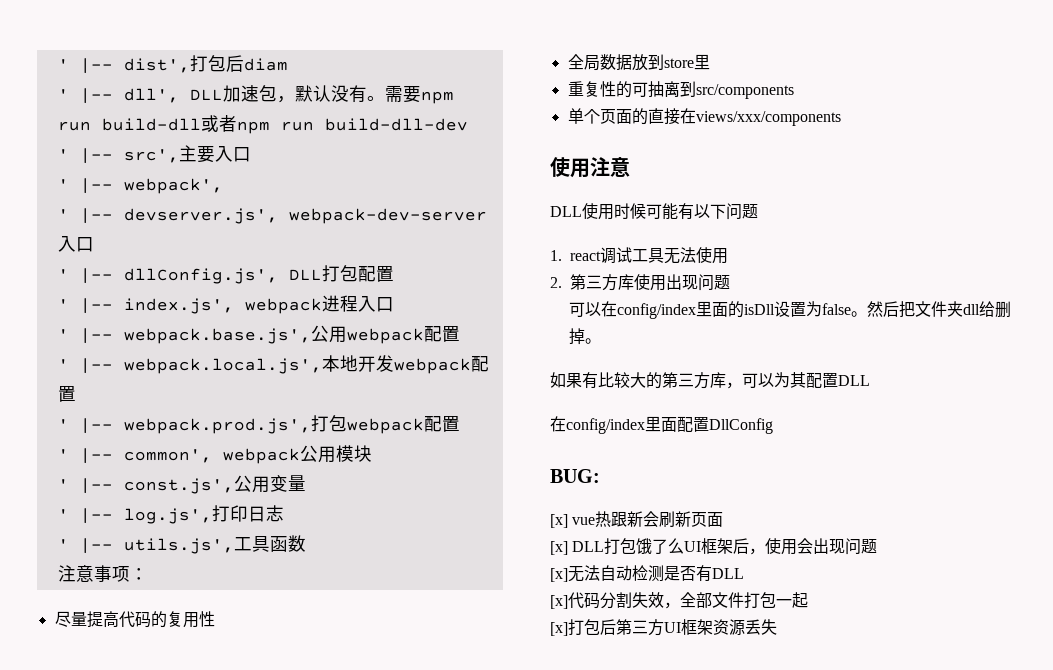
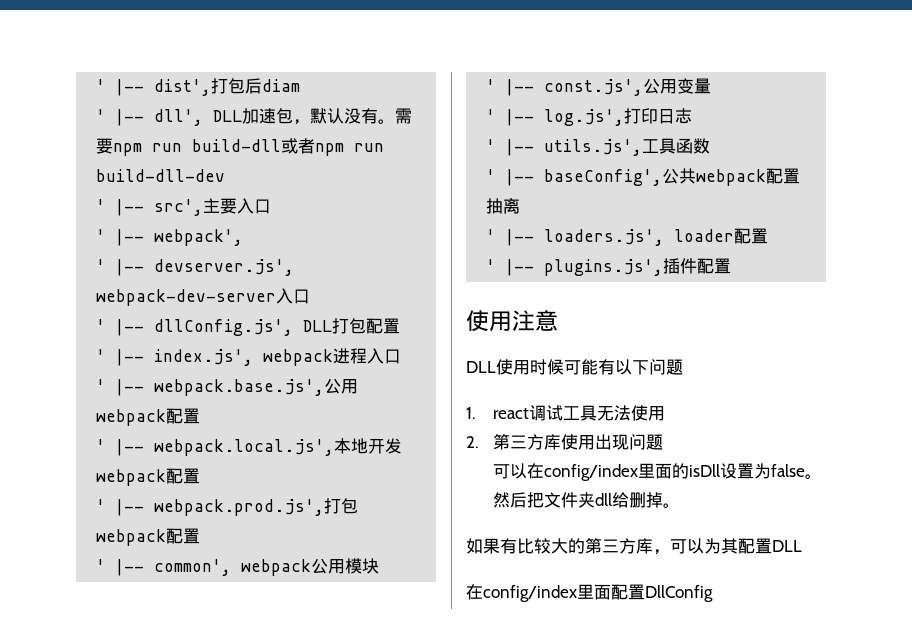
- 注意事项：
- 尽量提高代码的复用性
- 全局数据放到store里
- 重复性的可抽离到src/components
- 单个页面的直接在views/xxx/components
+ ' |-- baseConfig',公共webpack配置抽离
+ ' |-- loaders.js', loader配置
+ ' |-- plugins.js',插件配置
- BUG:
- [x] vue热跟新会刷新页面
- [x] DLL打包饿了么UI框架后，使用会出现问题
- [x]无法自动检测是否有DLL
- [x]代码分割失效，全部文件打包一起
- [x]打包后第三方UI框架资源丢失

